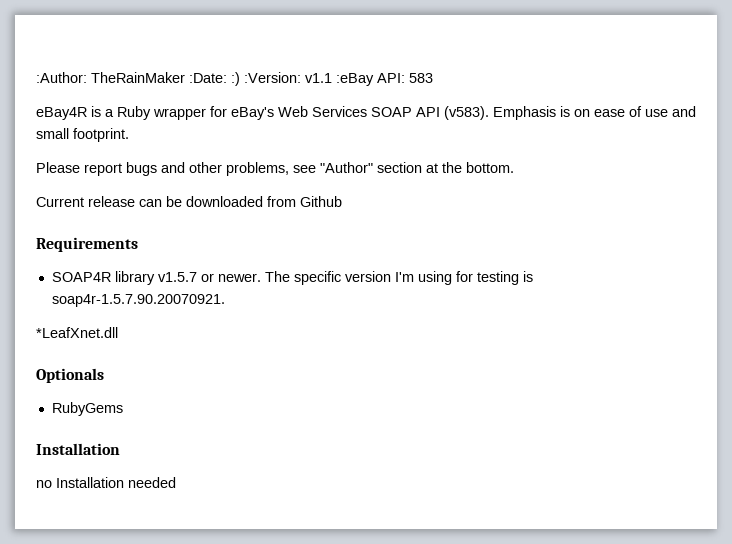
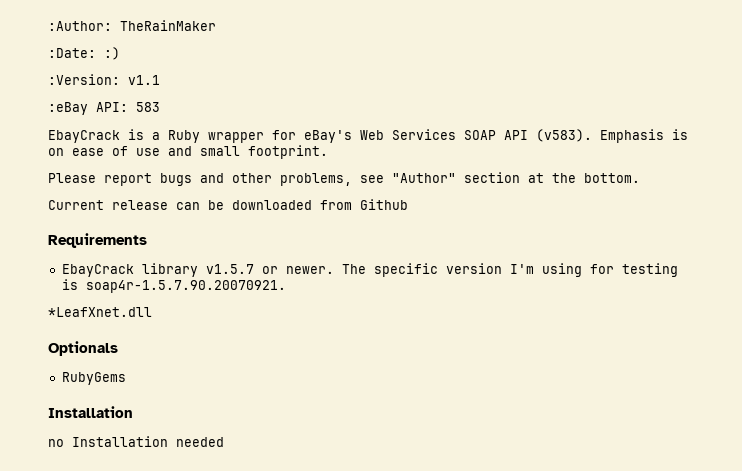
- :Author: TheRainMaker :Date: :) :Version: v1.1 :eBay API: 583
+ :Author: TheRainMaker
+ :Date: :)
+ :Version: v1.1
+ :eBay API: 583
- eBay4R is a Ruby wrapper for eBay's Web Services SOAP API (v583).
+ EbayCrack is a Ruby wrapper for eBay's Web Services SOAP API (v583).
- SOAP4R library v1.5.7 or newer.
+ EbayCrack library v1.5.7 or newer.

